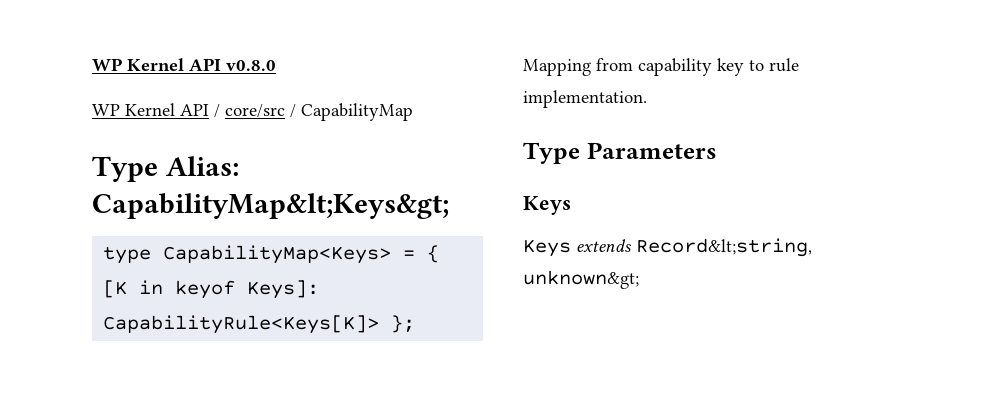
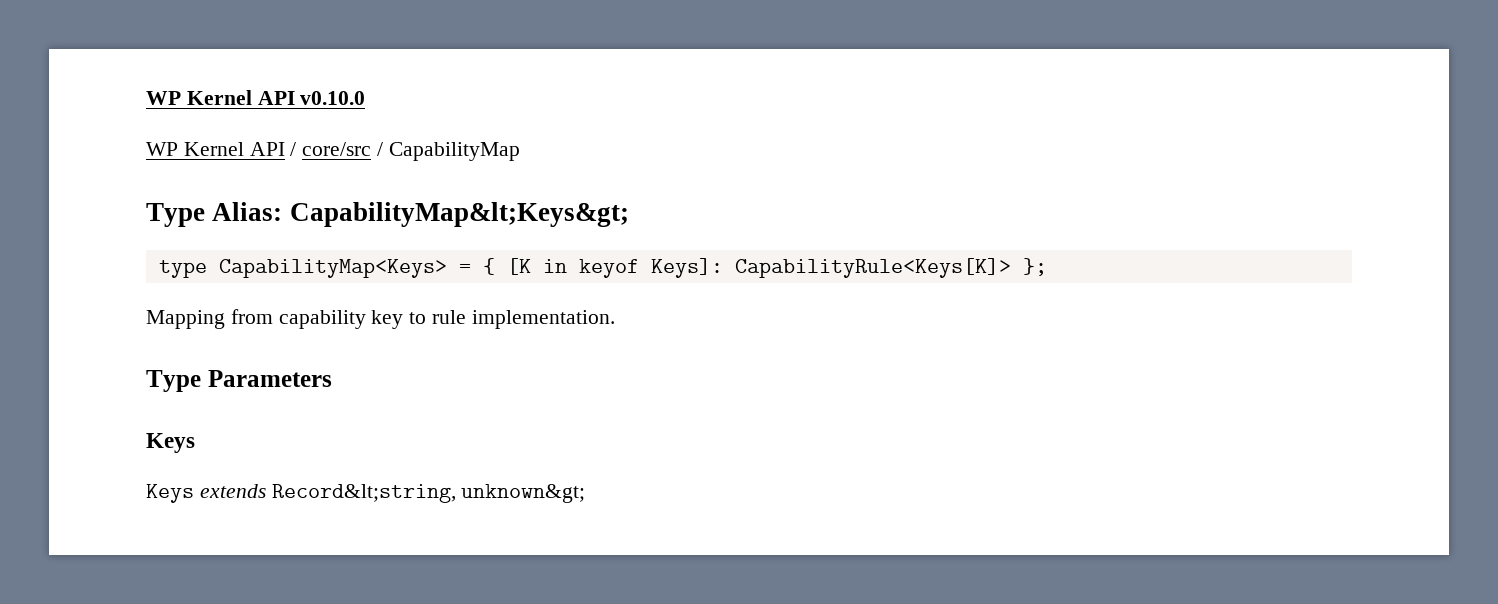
- WP Kernel API v0.8.0
+ WP Kernel API v0.10.0

